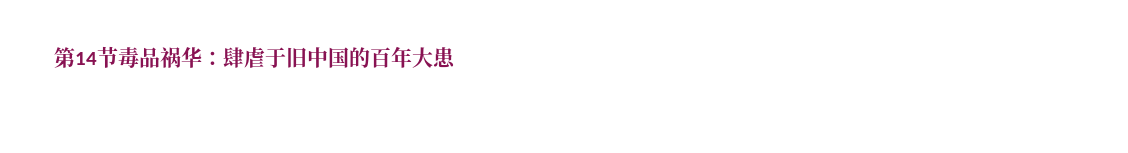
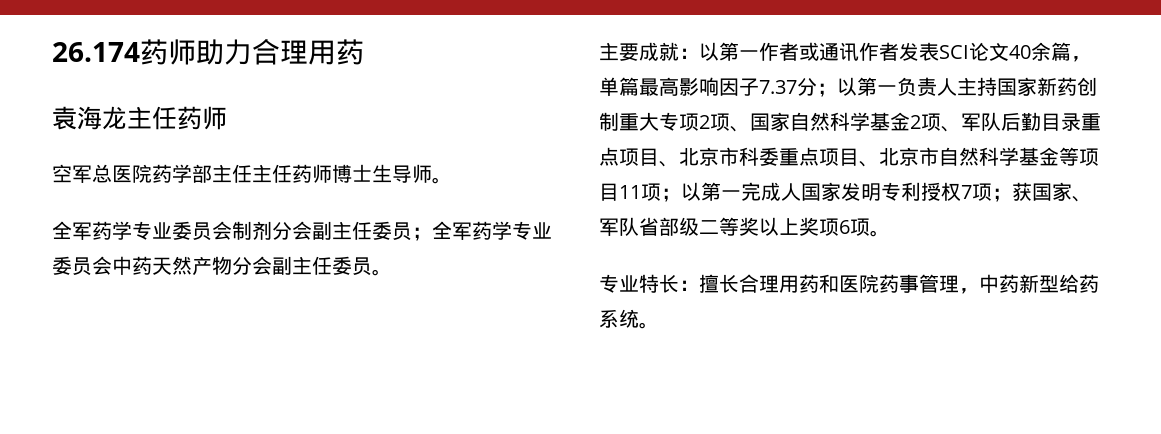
- 第14节毒品祸华：肆虐于旧中国的百年大患
+ 26.174药师助力合理用药
+ 袁海龙主任药师
+ 空军总医院药学部主任主任药师博士生导师。
+ 全军药学专业委员会制剂分会副主任委员；全军药学专业委员会中药天然产物分会副主任委员。
+ 主要成就：以第一作者或通讯作者发表SCI论文40余篇，单篇最高影响因子7.37分；以第一负责人主持国家新药创制重大专项2项、国家自然科学基金2项、军队后勤目录重点项目、北京市科委重点项目、北京市自然科学基金等项目11项；以第一完成人国家发明专利授权7项；获国家、军队省部级二等奖以上奖项6项。
+ 专业特长：擅长合理用药和医院药事管理，中药新型给药系统。

